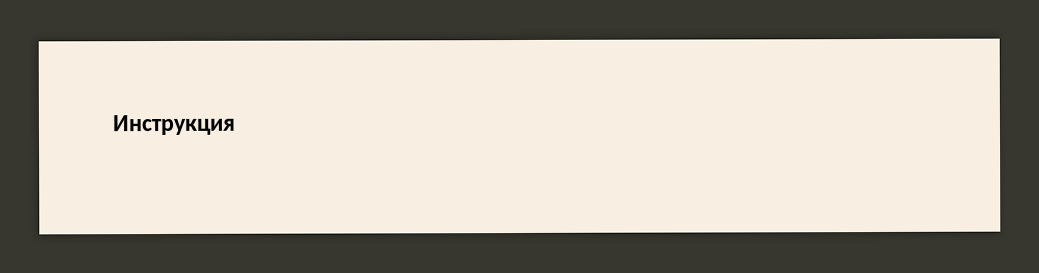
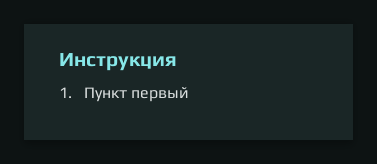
+ 1. Пункт первый

